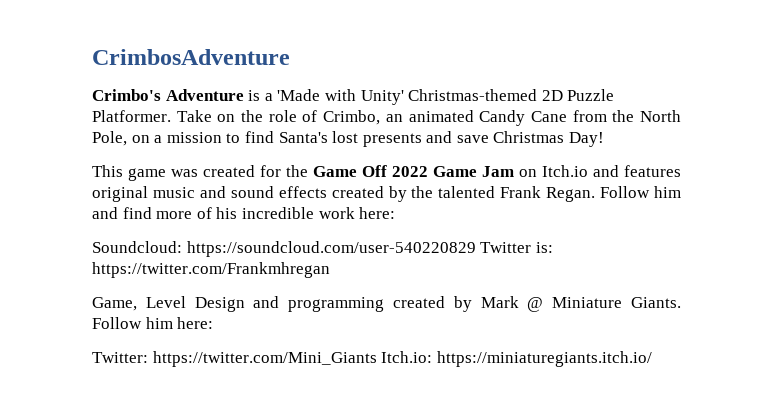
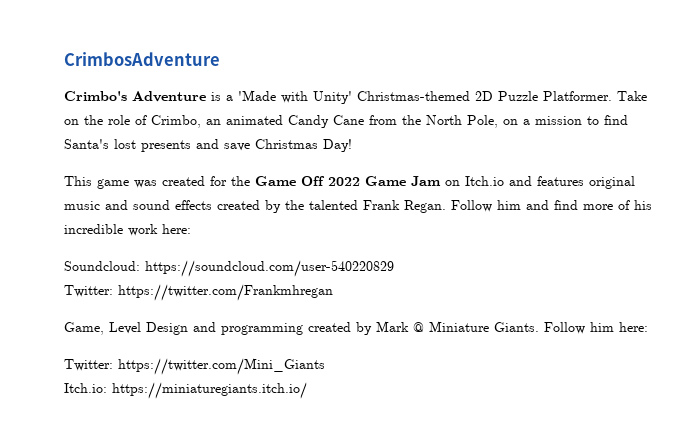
- Soundcloud: https://soundcloud.com/user-540220829 Twitter is: https://twitter.com/Frankmhregan
+ Soundcloud: https://soundcloud.com/user-540220829
+ Twitter: https://twitter.com/Frankmhregan
- Twitter: https://twitter.com/Mini_Giants Itch.io: https://miniaturegiants.itch.io/
+ Twitter: https://twitter.com/Mini_Giants
+ Itch.io: https://miniaturegiants.itch.io/

